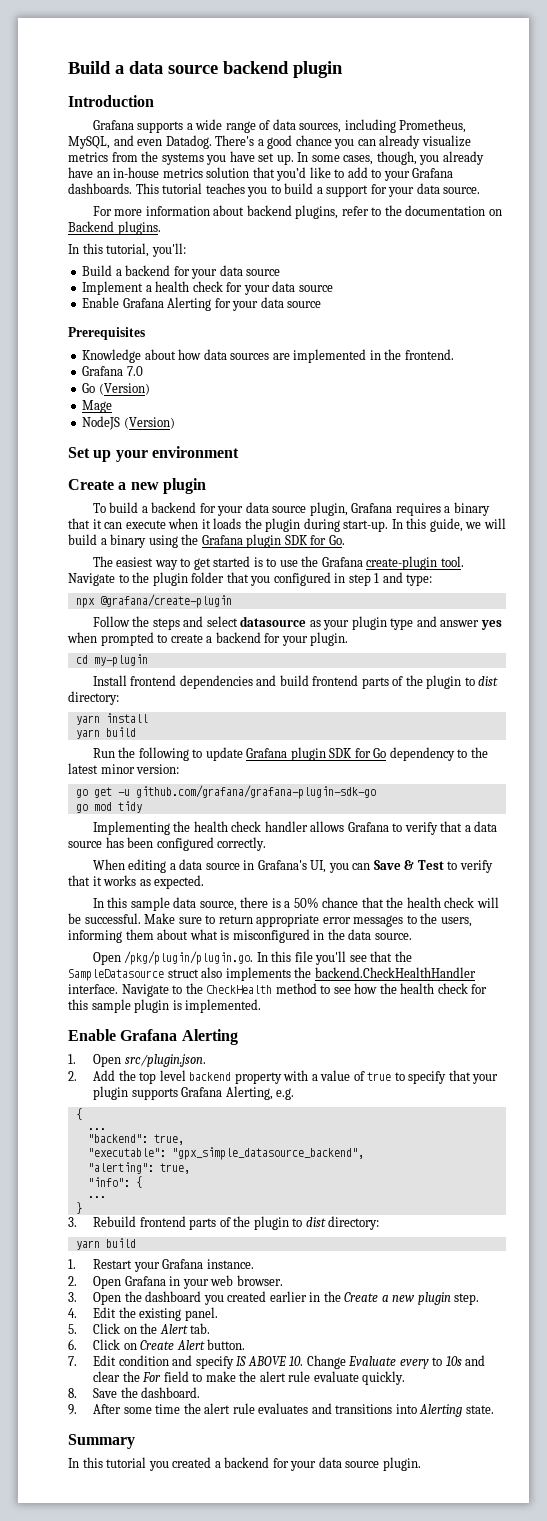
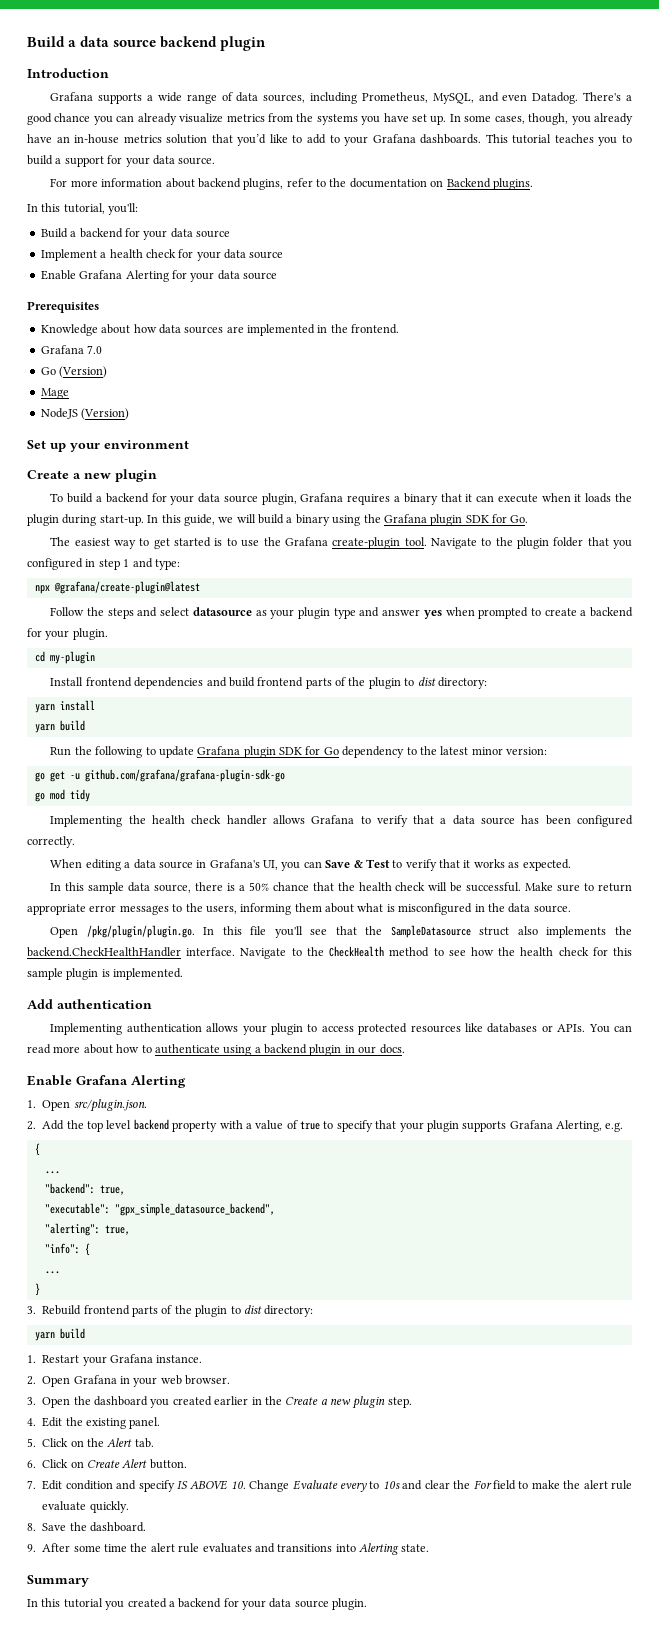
- npx @grafana/create-plugin
+ npx @grafana/create-plugin@latest
+ Add authentication
+ Implementing authentication allows your plugin to access protected resources like databases or APIs. You can read more about how to authenticate using a backend plugin in our docs.

